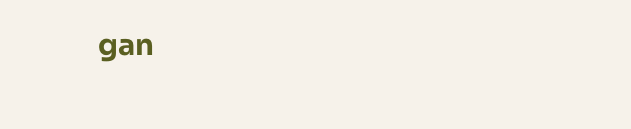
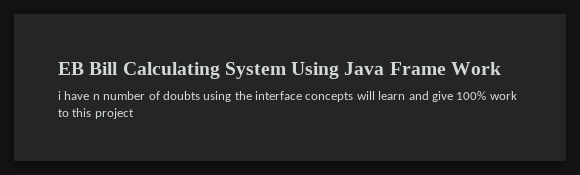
- gan
+ EB Bill Calculating System Using Java Frame Work
+ i have n number of doubts using the interface concepts will learn and give 100% work to this project

